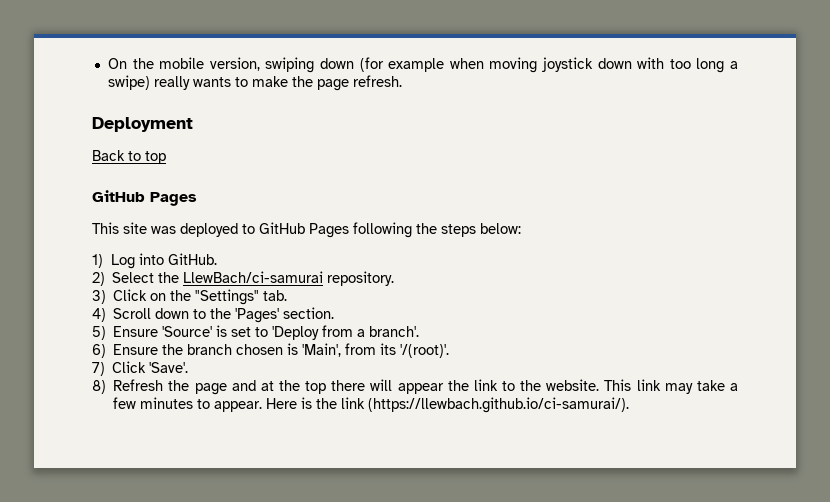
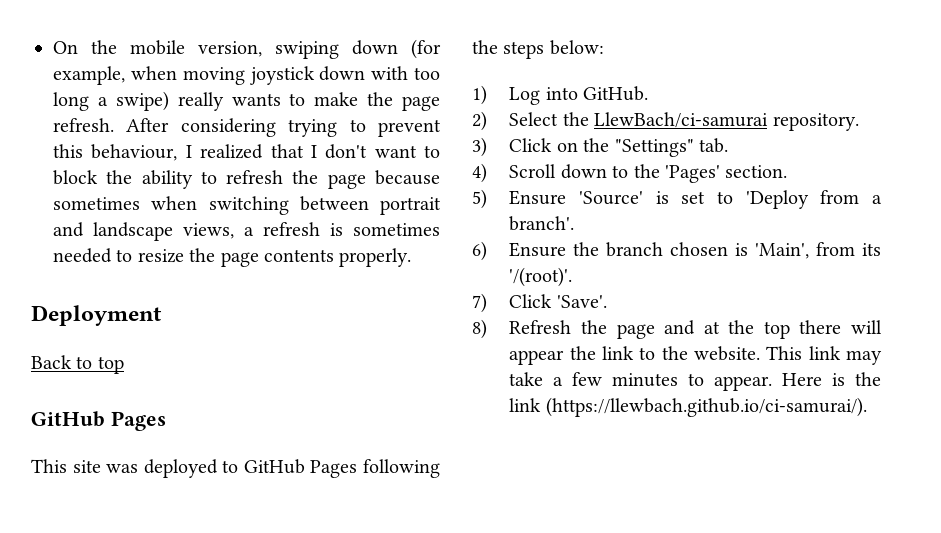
- On the mobile version, swiping down (for example when moving joystick down with too long a swipe) really wants to make the page refresh.
+ On the mobile version, swiping down (for example, when moving joystick down with too long a swipe) really wants to make the page refresh. After considering trying to prevent this behaviour, I realized that I don't want to block the ability to refresh the page because sometimes when switching between portrait and landscape views, a refresh is sometimes needed to resize the page contents properly.

